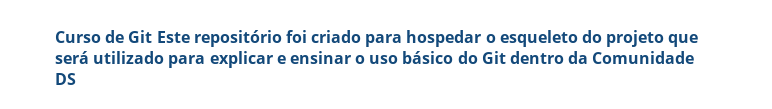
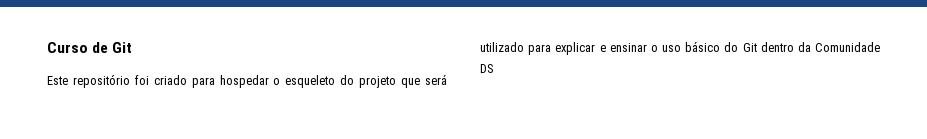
- Curso de Git Este repositório foi criado para hospedar o esqueleto do projeto que será utilizado para explicar e ensinar o uso básico do Git dentro da Comunidade DS
+ Curso de Git
+ Este repositório foi criado para hospedar o esqueleto do projeto que será utilizado para explicar e ensinar o uso básico do Git dentro da Comunidade DS

